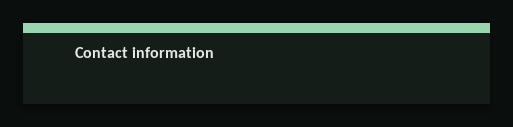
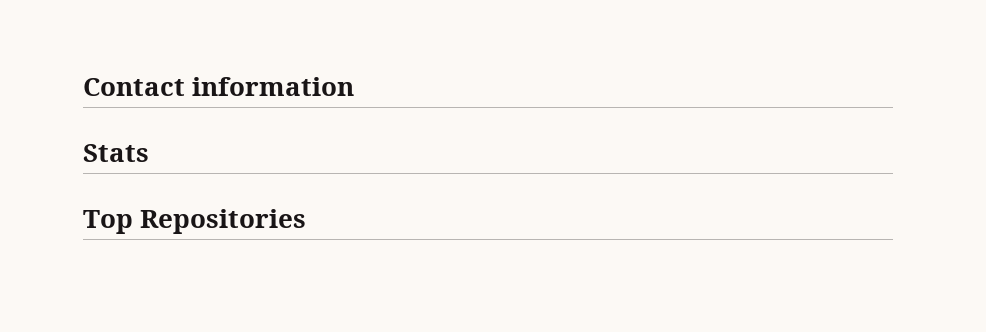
+ Stats
+ Top Repositories

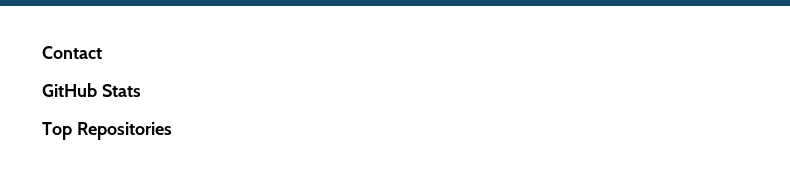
- Contact information
- Stats
+ Contact
+ GitHub Stats

